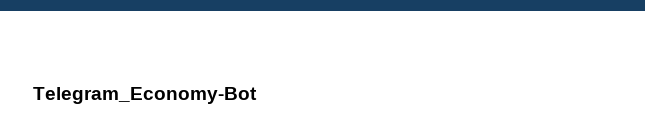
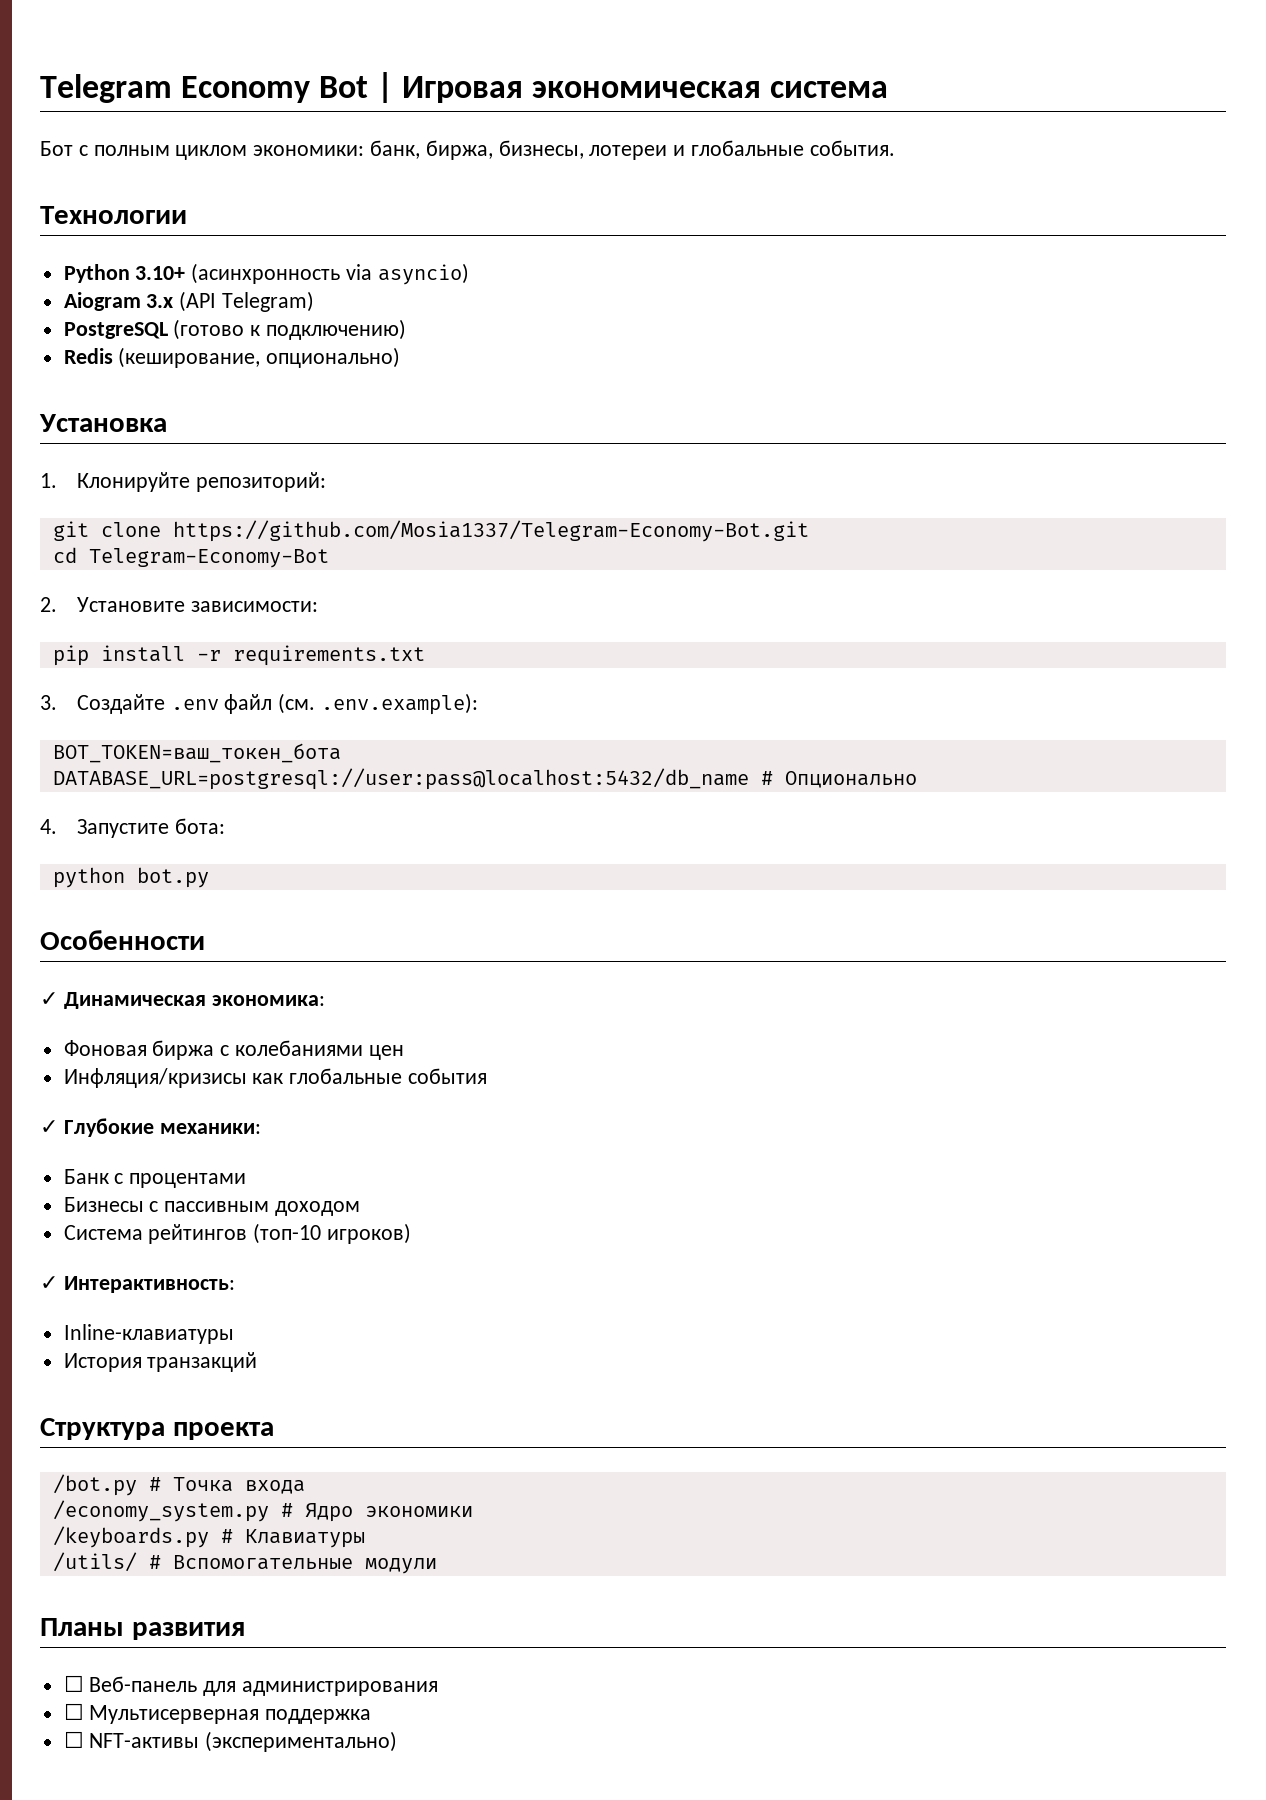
- Telegram_Economy-Bot
+ Telegram Economy Bot | Игровая экономическая система
+ Бот с полным циклом экономики: банк, биржа, бизнесы, лотереи и глобальные события.
+ Технологии
+ Python 3.10+ (асинхронность via asyncio)
+ Aiogram 3.x (API Telegram)
+ PostgreSQL (готово к подключению)
+ Redis (кеширование, опционально)
+ Установка
+ 1. Клонируйте репозиторий:
+ git clone https://github.com/Mosia1337/Telegram-Economy-Bot.git
+ cd Telegram-Economy-Bot
+ 2. Установите зависимости:
+ pip install -r requirements.txt
+ 3. Создайте .env файл (см. .env.example):
+ BOT_TOKEN=ваш_токен_бота
+ DATABASE_URL=postgresql://user:pass@localhost:5432/db_name # Опционально
+ 4. Запустите бота:
+ python bot.py
+ Особенности
+ ✓ Динамическая экономика:
+ Фоновая биржа с колебаниями цен
+ Инфляция/кризисы как глобальные события
+ ✓ Глубокие механики:
+ Банк с процентами
+ Бизнесы с пассивным доходом
+ Система рейтингов (топ-10 игроков)
+ ✓ Интерактивность:
+ Inline-клавиатуры
+ История транзакций
+ Структура проекта
+ /bot.py # Точка входа
+ /economy_system.py # Ядро экономики
+ /keyboards.py # Клавиатуры
+ /utils/ # Вспомогательные модули
+ Планы развития
+ ☐ Веб-панель для администрирования
+ ☐ Мультисерверная поддержка
+ ☐ NFT-активы (экспериментально)

